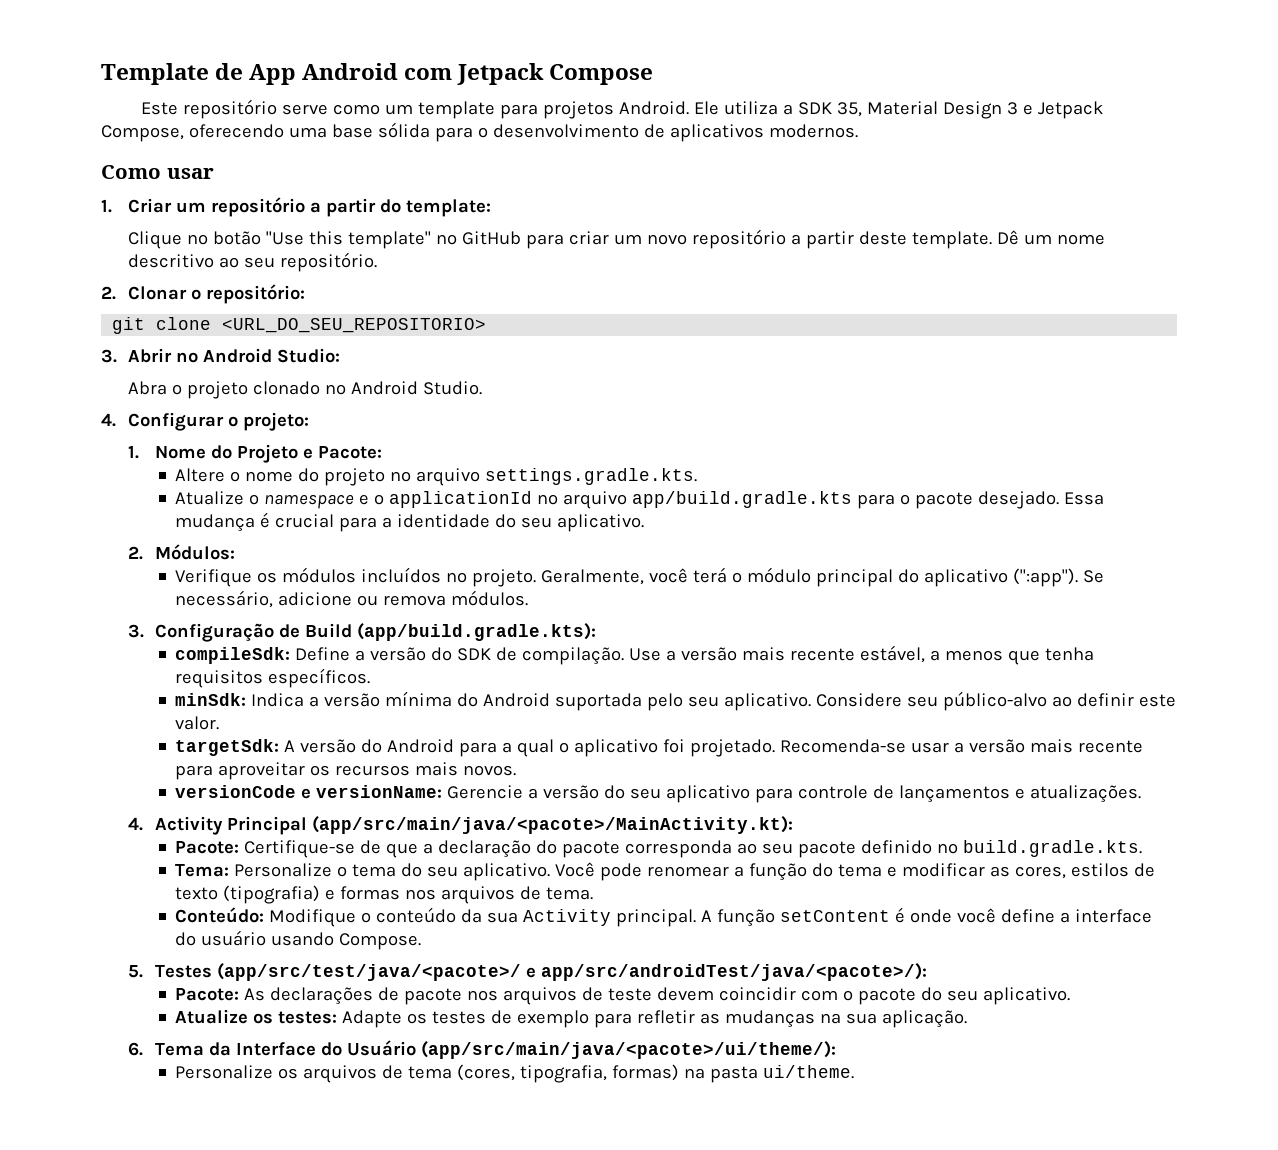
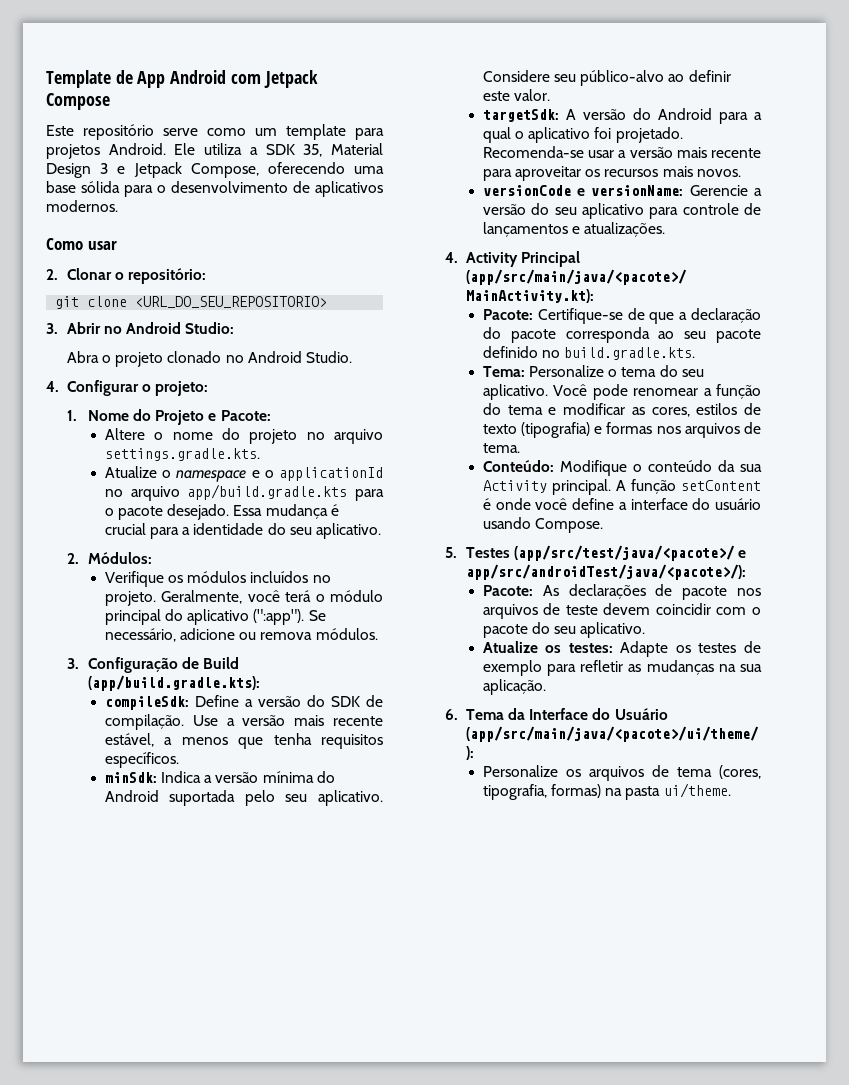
- 1. Criar um repositório a partir do template:
- Clique no botão "Use this template" no GitHub para criar um novo repositório a partir deste template. Dê um nome descritivo ao seu repositório.

